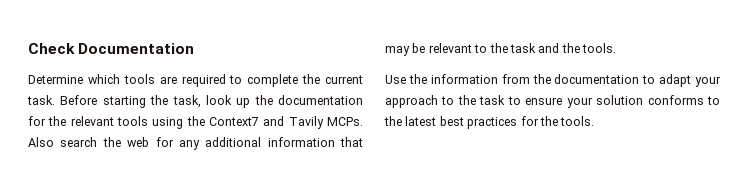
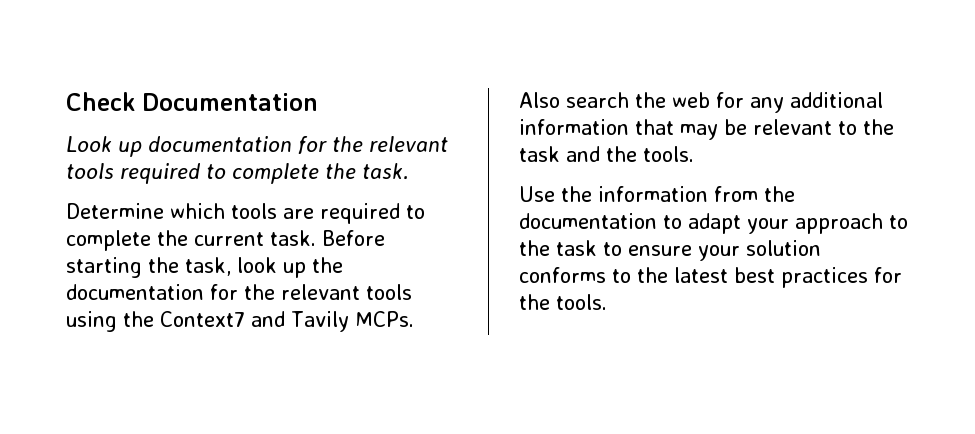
+ Look up documentation for the relevant tools required to complete the task.

